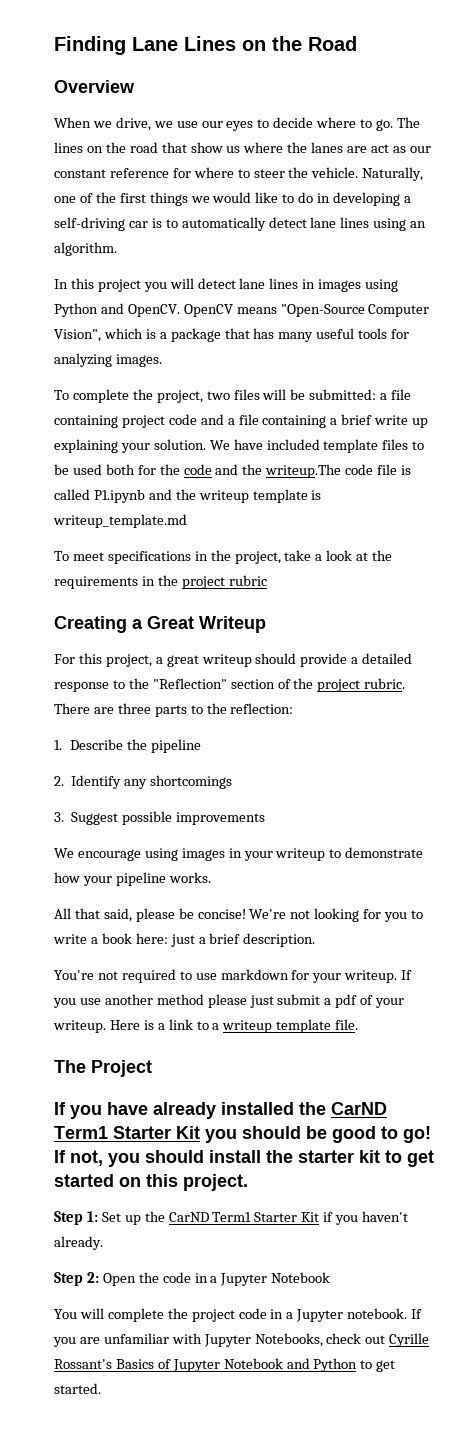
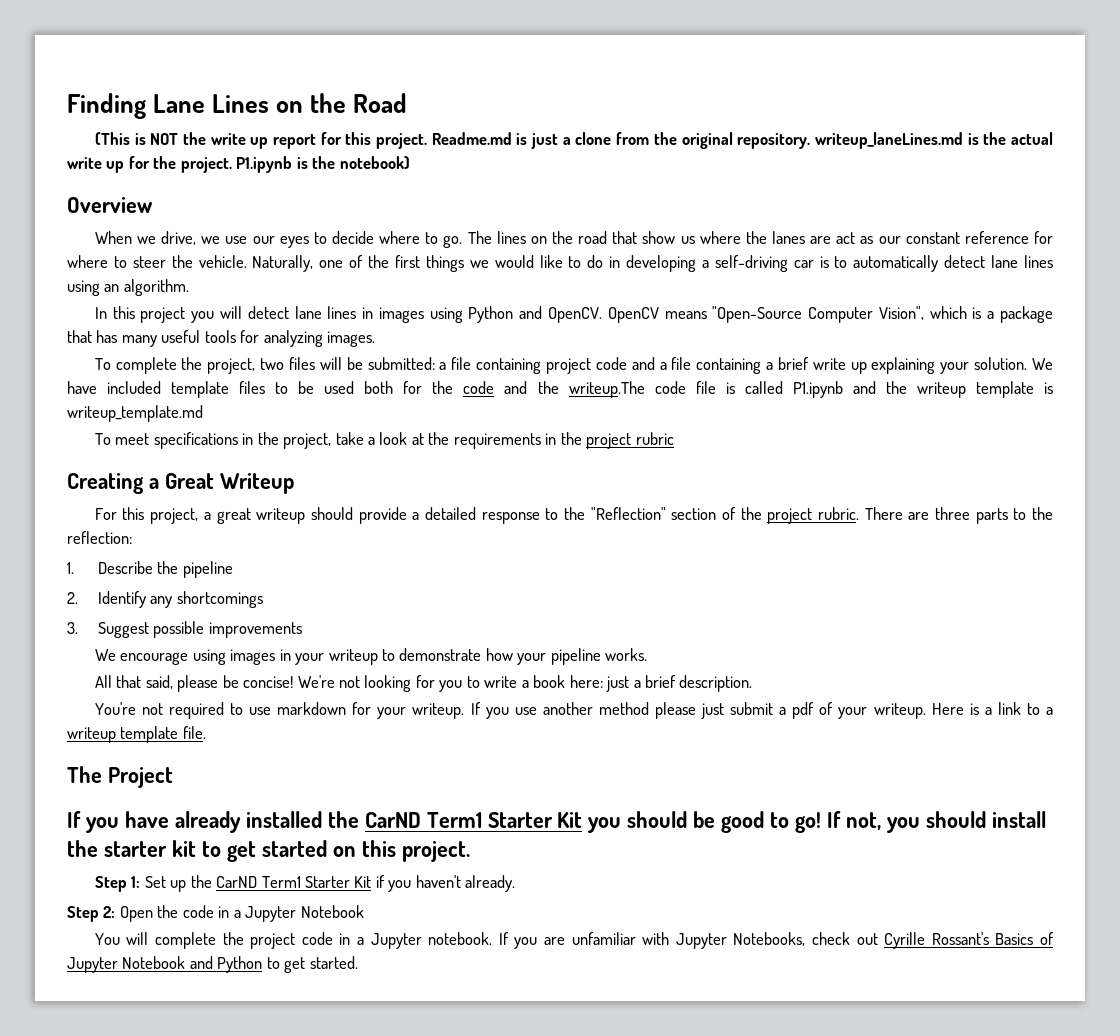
+ (This is NOT the write up report for this project. Readme.md is just a clone from the original repository. writeup_laneLines.md is the actual write up for the project. P1.ipynb is the notebook)

